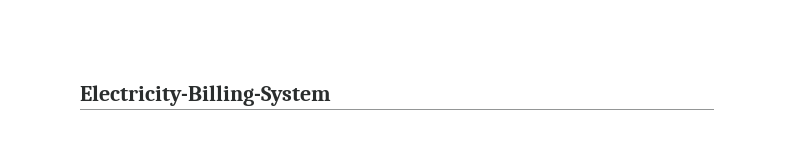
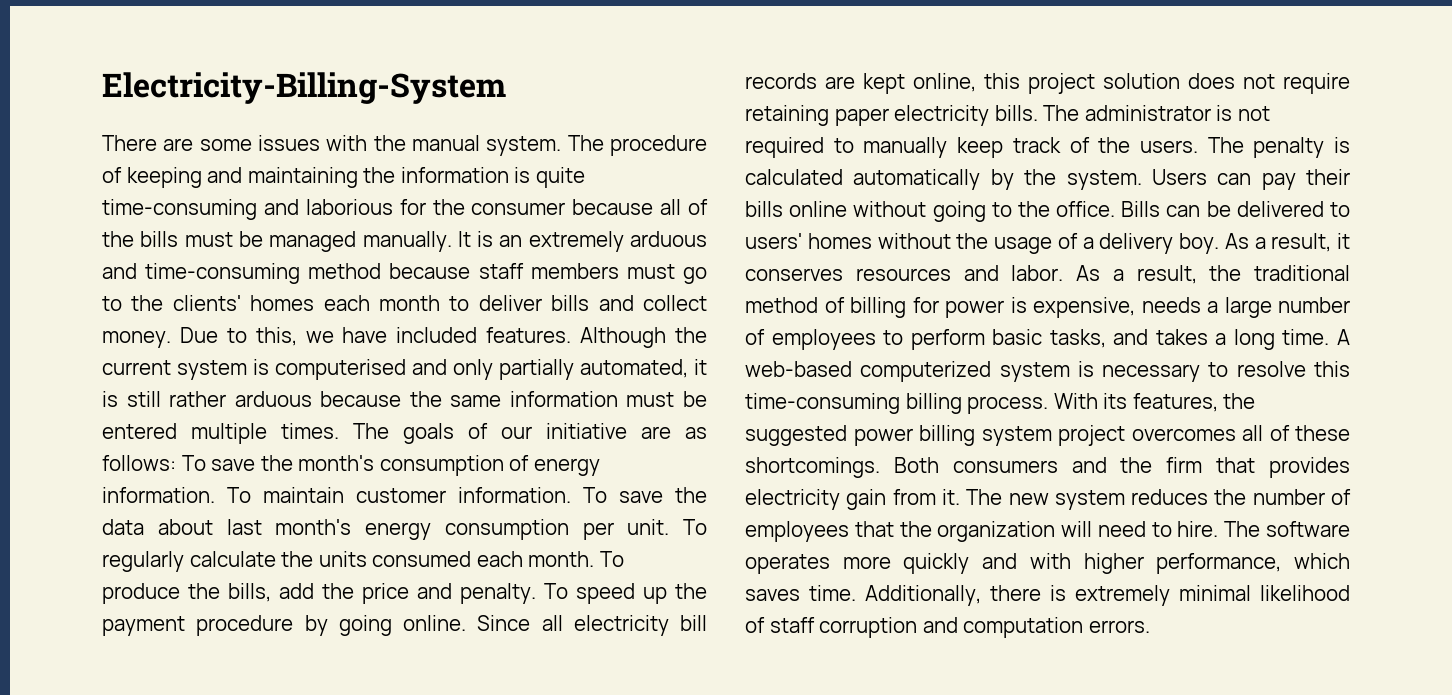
+ There are some issues with the manual system. The procedure of keeping and maintaining the information is quite time-consuming and laborious for the consumer because all of the bills must be managed manually. It is an extremely arduous and time-consuming method because staff members must go to the clients' homes each month to deliver bills and collect money. Due to this, we have included features. Although the current system is computerised and only partially automated, it is still rather arduous because the same information must be entered multiple times. The goals of our initiative are as follows: To save the month's consumption of energy information. To maintain customer information. To save the data about last month's energy consumption per unit. To regularly calculate the units consumed each month. To produce the bills, add the price and penalty. To speed up the payment procedure by going online. Since all electricity bill records are kept online, this project solution does not require retaining paper electricity bills. The administrator is not required to manually keep track of the users. The penalty is calculated automatically by the system. Users can pay their bills online without going to the office. Bills can be delivered to users' homes without the usage of a delivery boy. As a result, it conserves resources and labor. As a result, the traditional method of billing for power is expensive, needs a large number of employees to perform basic tasks, and takes a long time. A web-based computerized system is necessary to resolve this time-consuming billing process. With its features, the suggested power billing system project overcomes all of these shortcomings. Both consumers and the firm that provides electricity gain from it. The new system reduces the number of employees that the organization will need to hire. The software operates more quickly and with higher performance, which saves time. Additionally, there is extremely minimal likelihood of staff corruption and computation errors.

